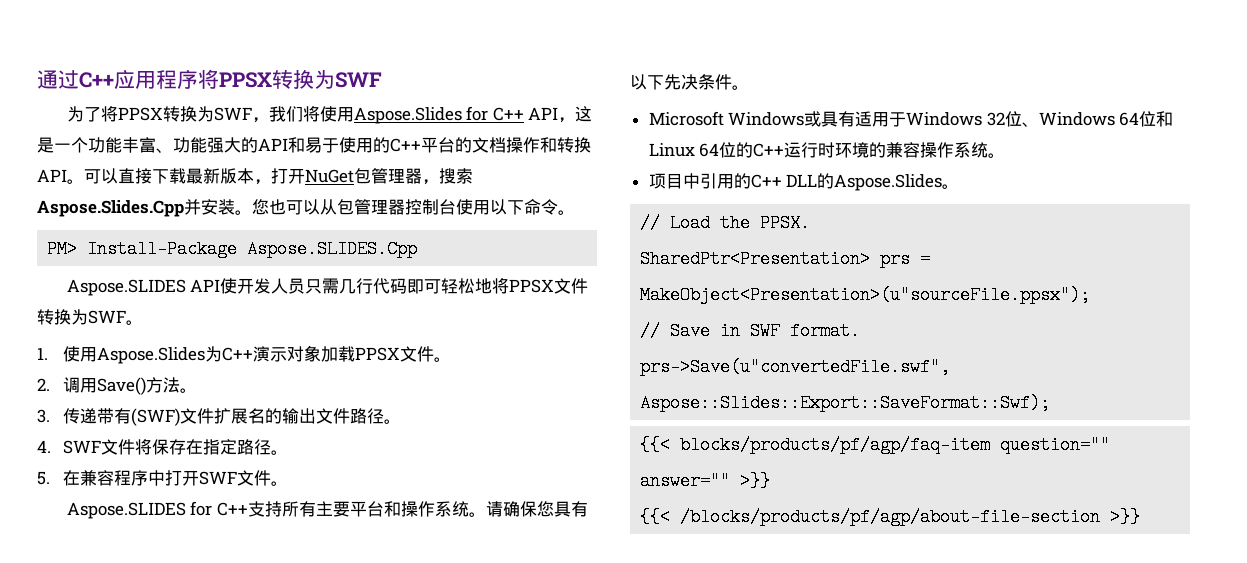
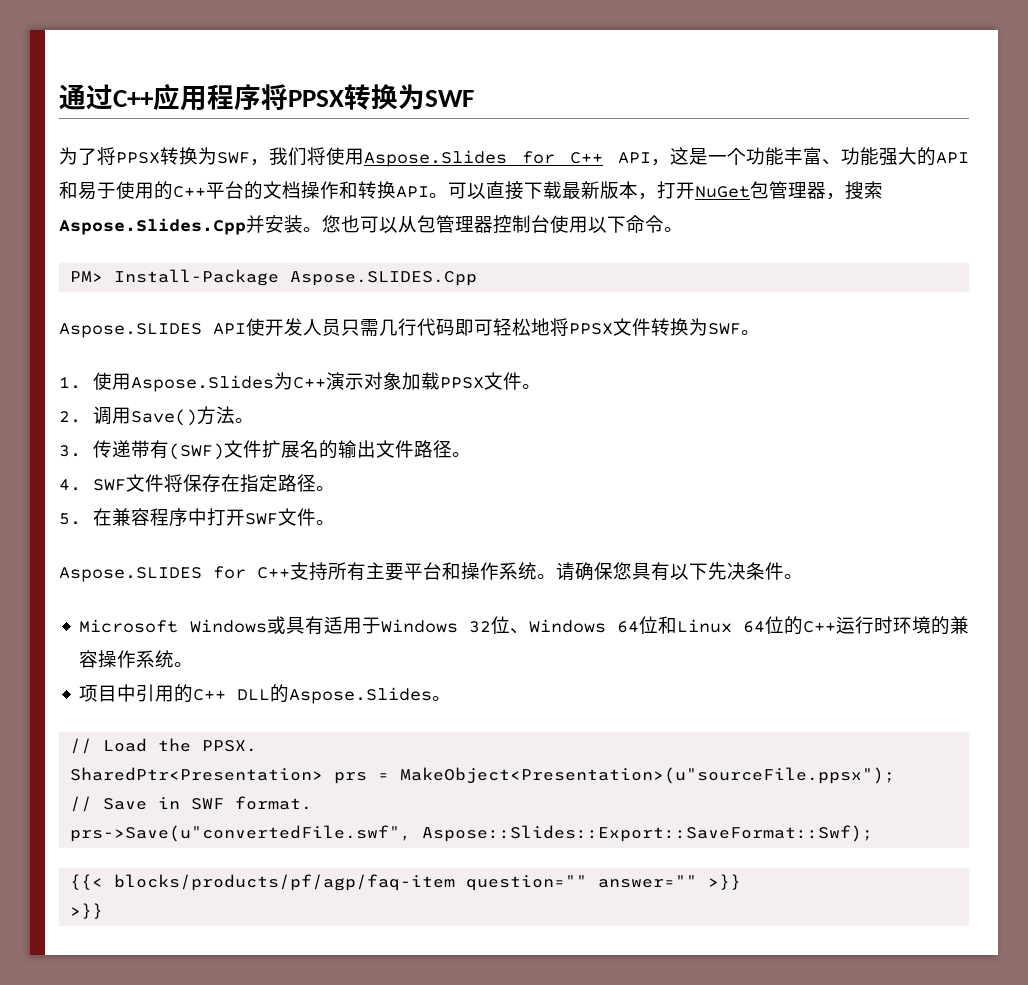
  {{< blocks/products/pf/agp/faq-item question="" answer="" >}}
- {{< /blocks/products/pf/agp/about-file-section >}}
+ >}}

